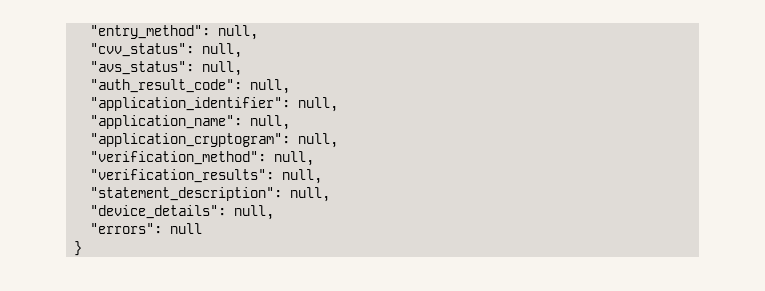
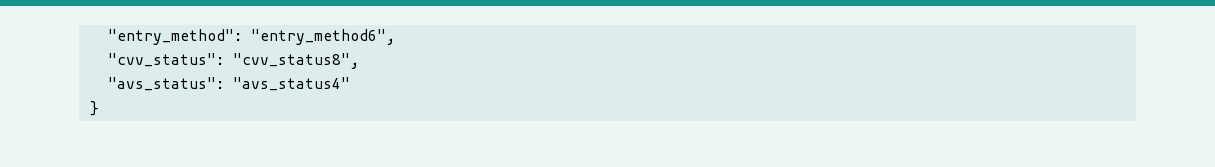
- "entry_method": null,
+ "entry_method": "entry_method6",
- "cvv_status": null,
+ "cvv_status": "cvv_status8",
- "avs_status": null,
- "auth_result_code": null,
- "application_identifier": null,
- "application_name": null,
- "application_cryptogram": null,
- "verification_method": null,
- "verification_results": null,
- "statement_description": null,
- "device_details": null,
- "errors": null
+ "avs_status": "avs_status4"

